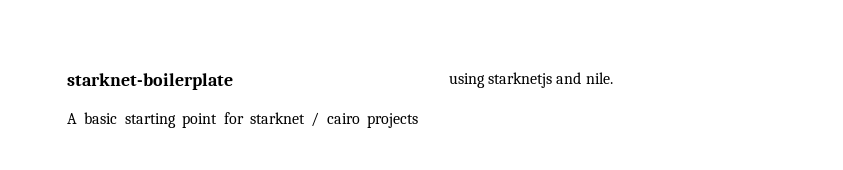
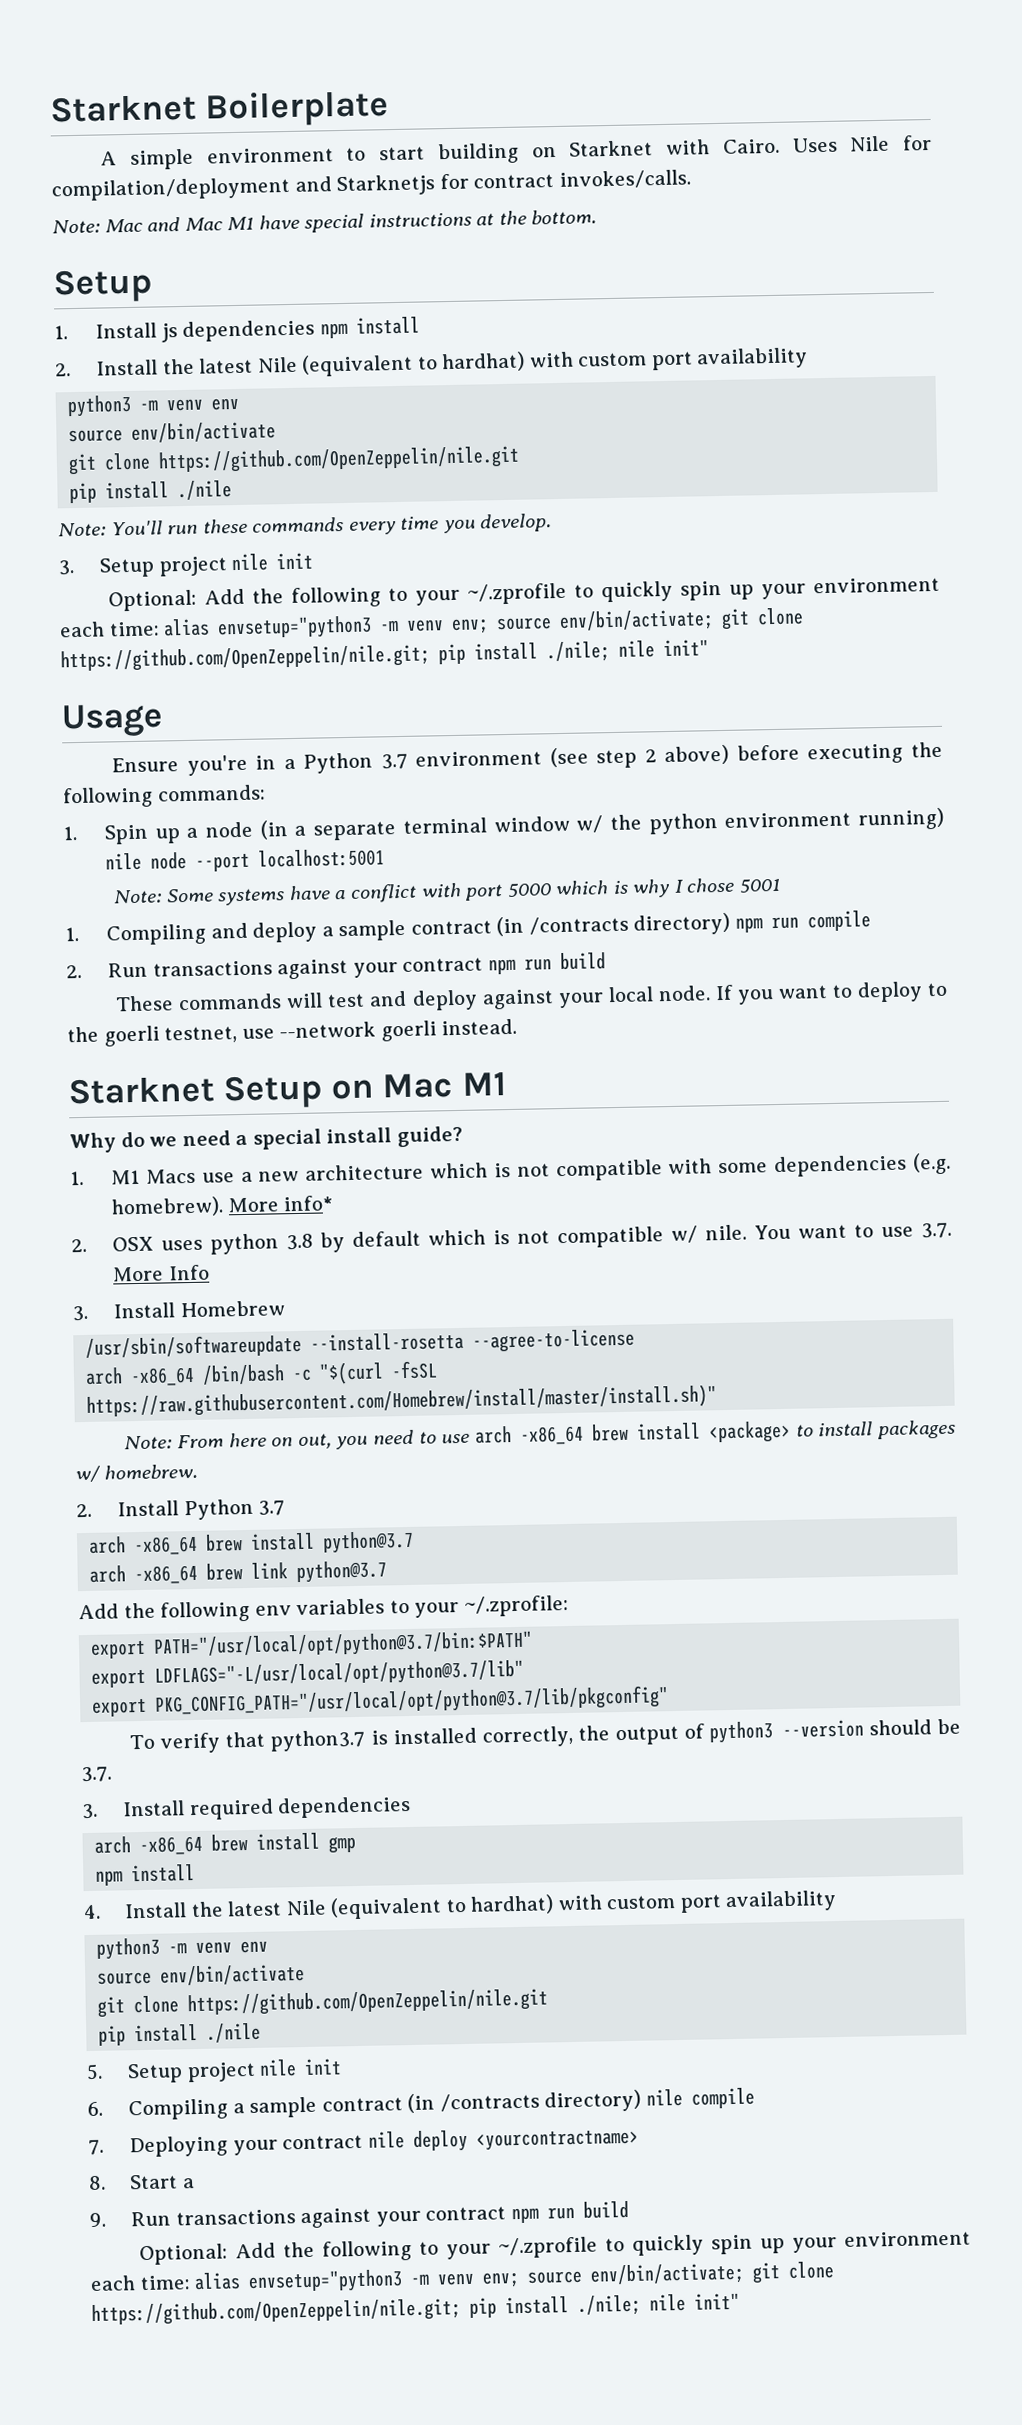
- starknet-boilerplate
+ Starknet Boilerplate
- A basic starting point for starknet / cairo projects using starknetjs and nile.
+ A simple environment to start building on Starknet with Cairo. Uses Nile for compilation/deployment and Starknetjs for contract invokes/calls.
+ Note: Mac and Mac M1 have special instructions at the bottom.
+ Setup
+ 1. Install js dependencies npm install
+ 2. Install the latest Nile (equivalent to hardhat) with custom port availability
+ python3 -m venv env
+ source env/bin/activate
+ git clone https://github.com/OpenZeppelin/nile.git
+ pip install ./nile
+ Note: You'll run these commands every time you develop.
+ 3. Setup project nile init
+ Optional: Add the following to your ~/.zprofile to quickly spin up your environment each time: alias envsetup="python3 -m venv env; source env/bin/activate; git clone https://github.com/OpenZeppelin/nile.git; pip install ./nile; nile init"
+ Usage
+ Ensure you're in a Python 3.7 environment (see step 2 above) before executing the following commands:
+ 1. Spin up a node (in a separate terminal window w/ the python environment running) nile node --port localhost:5001
+ Note: Some systems have a conflict with port 5000 which is why I chose 5001
+ 1. Compiling and deploy a sample contract (in /contracts directory) npm run compile
+ 2. Run transactions against your contract npm run build
+ These commands will test and deploy against your local node. If you want to deploy to the goerli testnet, use --network goerli instead.
+ Starknet Setup on Mac M1
+ Why do we need a special install guide?
+ 1. M1 Macs use a new architecture which is not compatible with some dependencies (e.g. homebrew). More info*
+ 2. OSX uses python 3.8 by default which is not compatible w/ nile. You want to use 3.7. More Info
+ 3. Install Homebrew
+ /usr/sbin/softwareupdate --install-rosetta --agree-to-license
+ arch -x86_64 /bin/bash -c "$(curl -fsSL https://raw.githubusercontent.com/Homebrew/install/master/install.sh)"
+ Note: From here on out, you need to use arch -x86_64 brew install <package> to install packages w/ homebrew.
+ 2. Install Python 3.7
+ arch -x86_64 brew install python@3.7
+ arch -x86_64 brew link python@3.7
+ Add the following env variables to your ~/.zprofile:
+ export PATH="/usr/local/opt/python@3.7/bin:$PATH"
+ export LDFLAGS="-L/usr/local/opt/python@3.7/lib"
+ export PKG_CONFIG_PATH="/usr/local/opt/python@3.7/lib/pkgconfig"
+ To verify that python3.7 is installed correctly, the output of python3 --version should be 3.7.
+ 3. Install required dependencies
+ arch -x86_64 brew install gmp
+ npm install
+ 4. Install the latest Nile (equivalent to hardhat) with custom port availability
+ python3 -m venv env
+ source env/bin/activate
+ git clone https://github.com/OpenZeppelin/nile.git
+ pip install ./nile
+ 5. Setup project nile init
+ 6. Compiling a sample contract (in /contracts directory) nile compile
+ 7. Deploying your contract nile deploy <yourcontractname>
+ 8. Start a
+ 9. Run transactions against your contract npm run build
+ Optional: Add the following to your ~/.zprofile to quickly spin up your environment each time: alias envsetup="python3 -m venv env; source env/bin/activate; git clone https://github.com/OpenZeppelin/nile.git; pip install ./nile; nile init"

